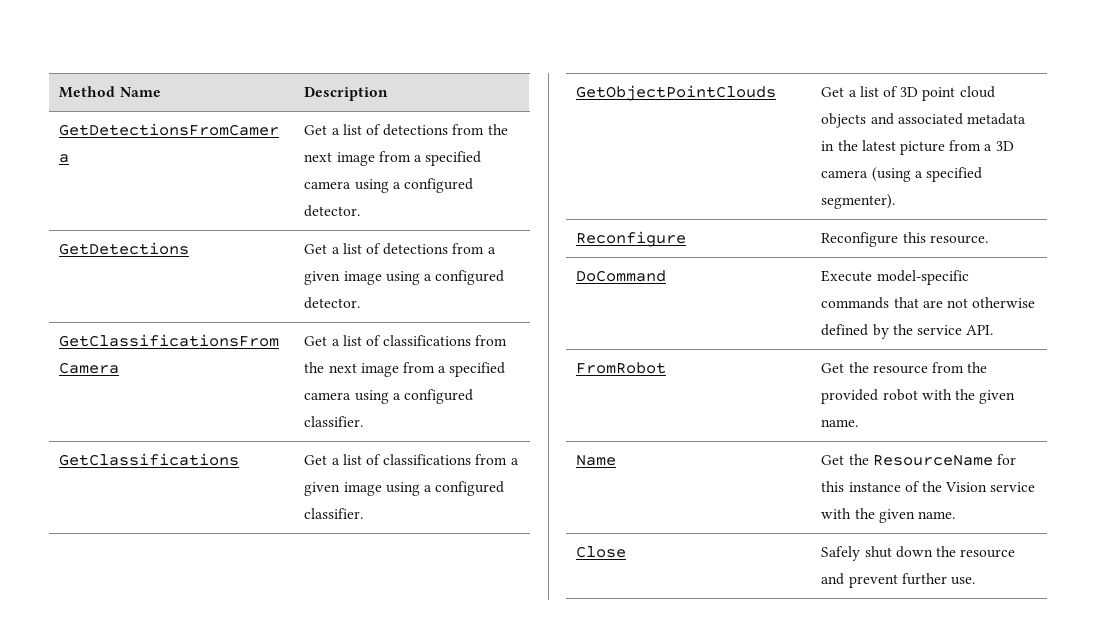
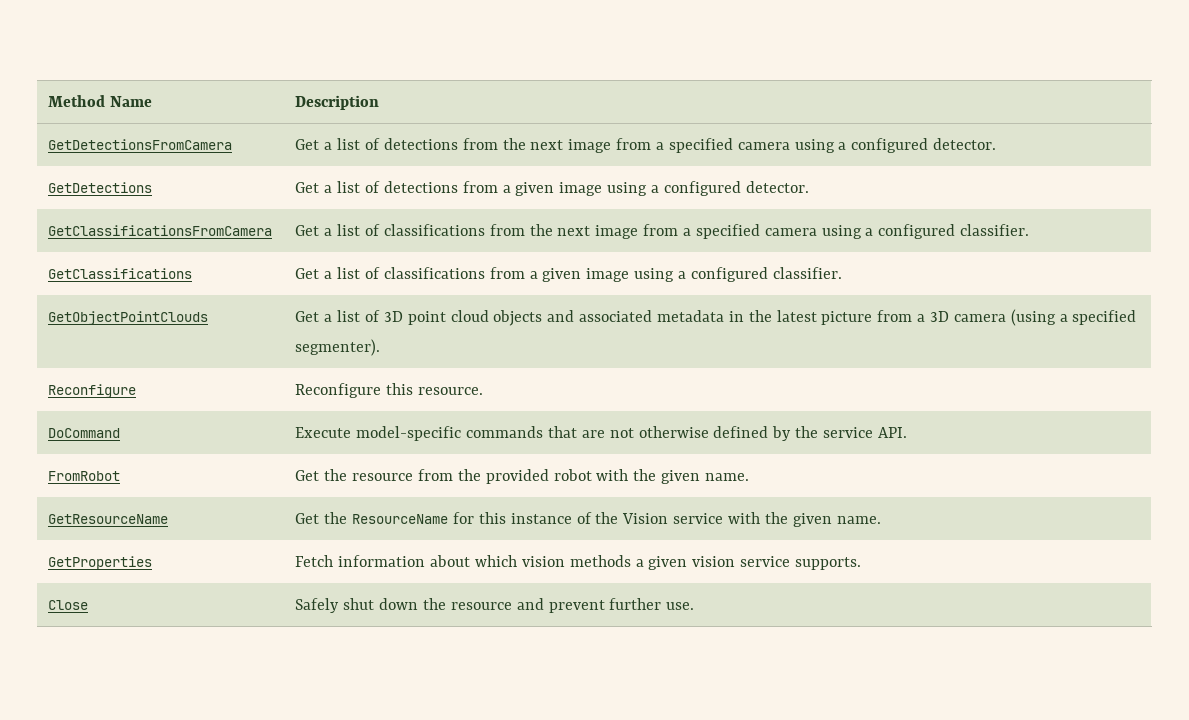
- Name | Get the ResourceName for this instance of the Vision service with the given name.
+ GetResourceName | Get the ResourceName for this instance of the Vision service with the given name.
+ GetProperties | Fetch information about which vision methods a given vision service supports.

